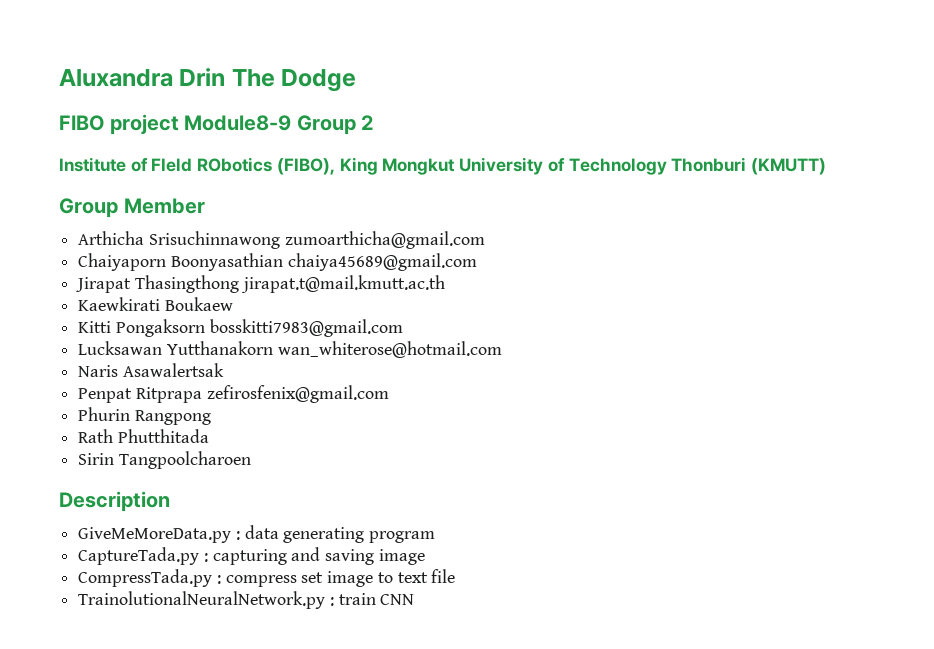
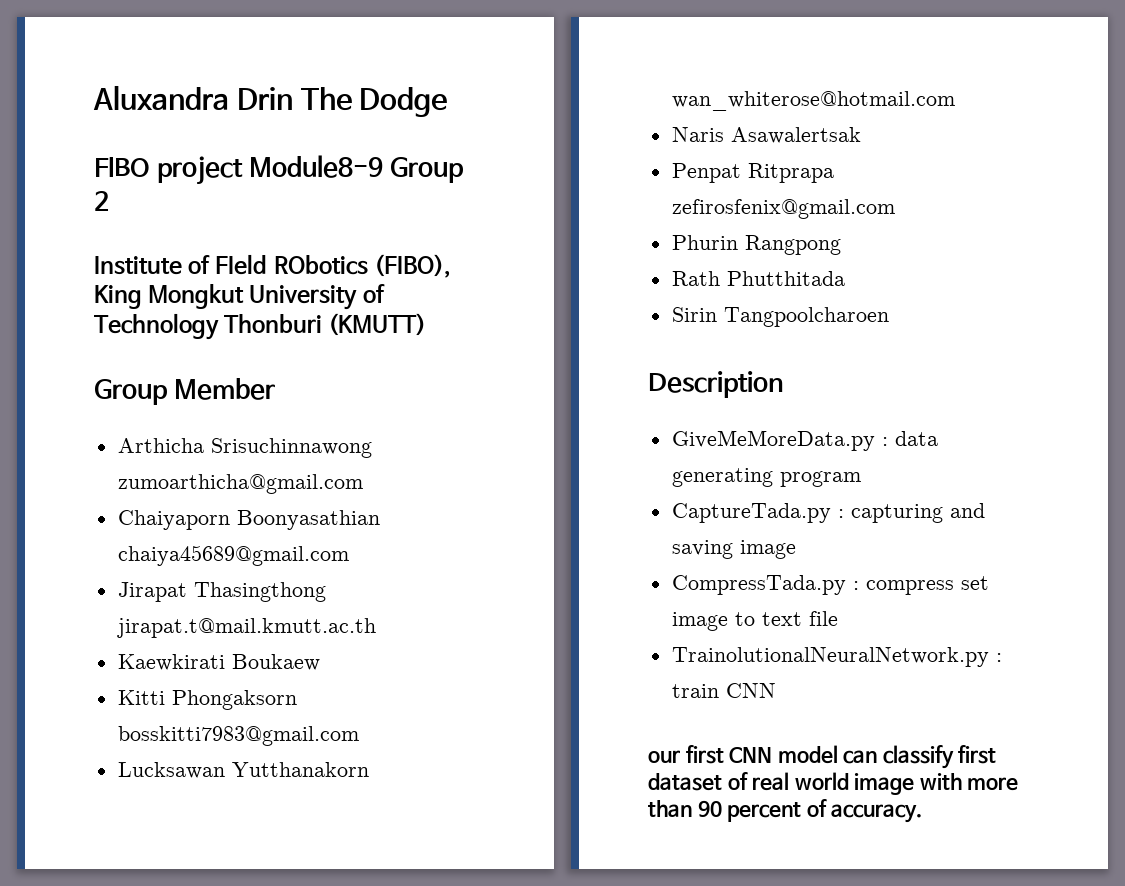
- Kitti Pongaksorn bosskitti7983@gmail.com
+ Kitti Phongaksorn bosskitti7983@gmail.com
+ our first CNN model can classify first dataset of real world image with more than 90 percent of accuracy.

